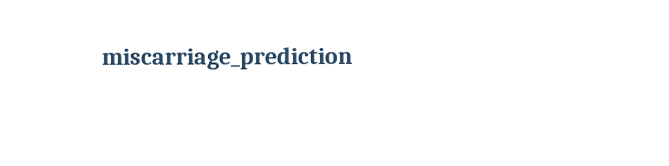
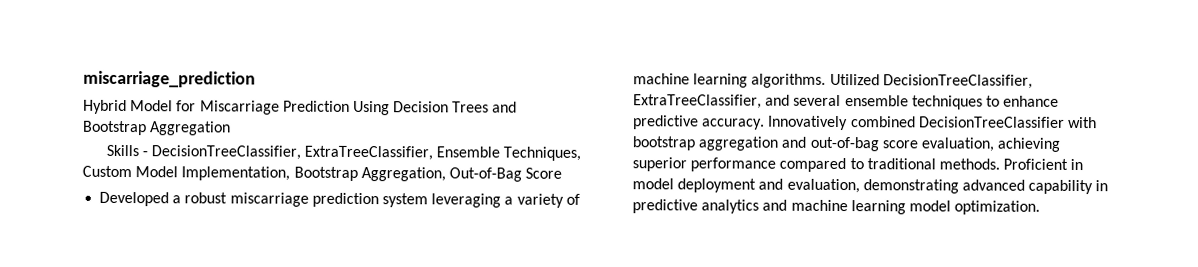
+ Hybrid Model for Miscarriage Prediction Using Decision Trees and Bootstrap Aggregation
+ Skills - DecisionTreeClassifier, ExtraTreeClassifier, Ensemble Techniques, Custom Model Implementation, Bootstrap Aggregation, Out-of-Bag Score
+ Developed a robust miscarriage prediction system leveraging a variety of machine learning algorithms. Utilized DecisionTreeClassifier, ExtraTreeClassifier, and several ensemble techniques to enhance predictive accuracy. Innovatively combined DecisionTreeClassifier with bootstrap aggregation and out-of-bag score evaluation, achieving superior performance compared to traditional methods. Proficient in model deployment and evaluation, demonstrating advanced capability in predictive analytics and machine learning model optimization.

